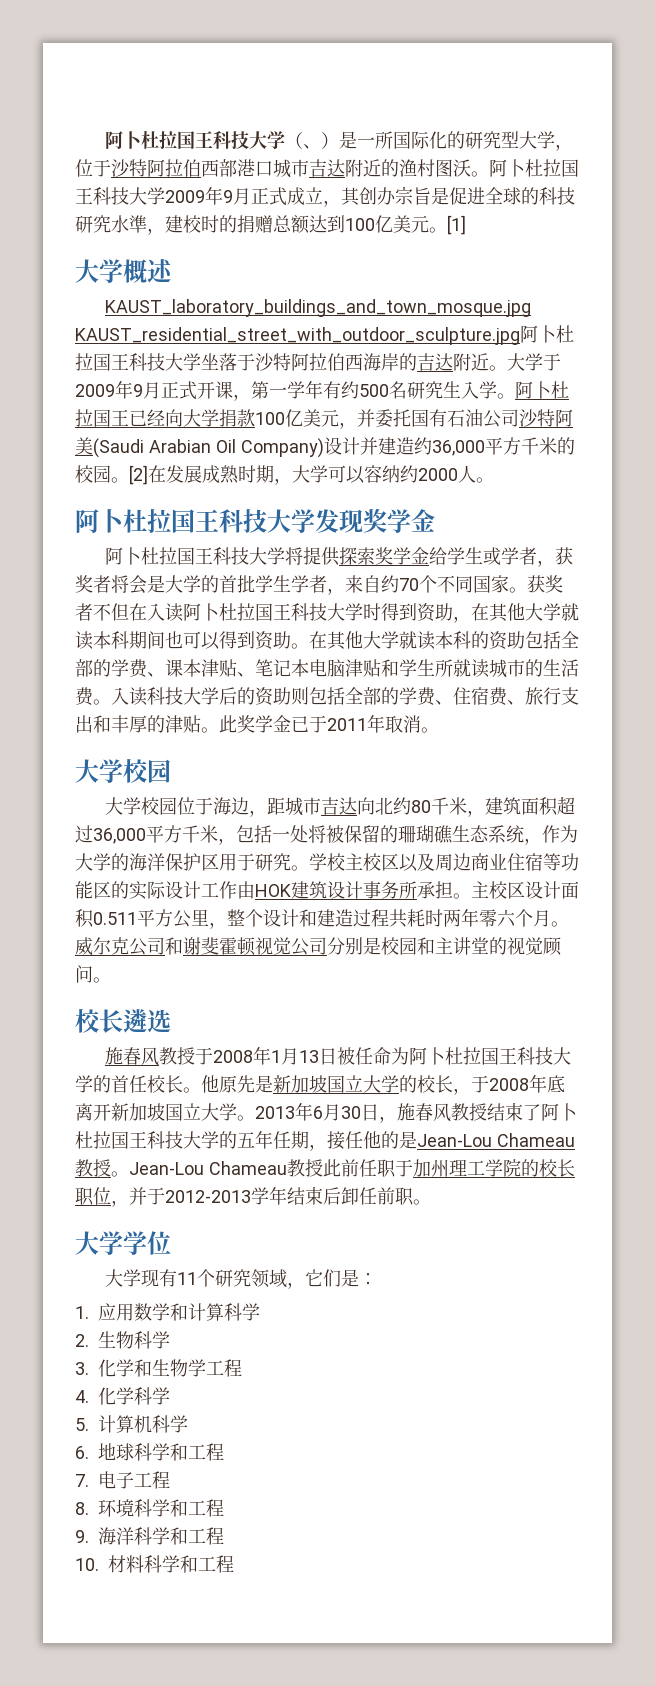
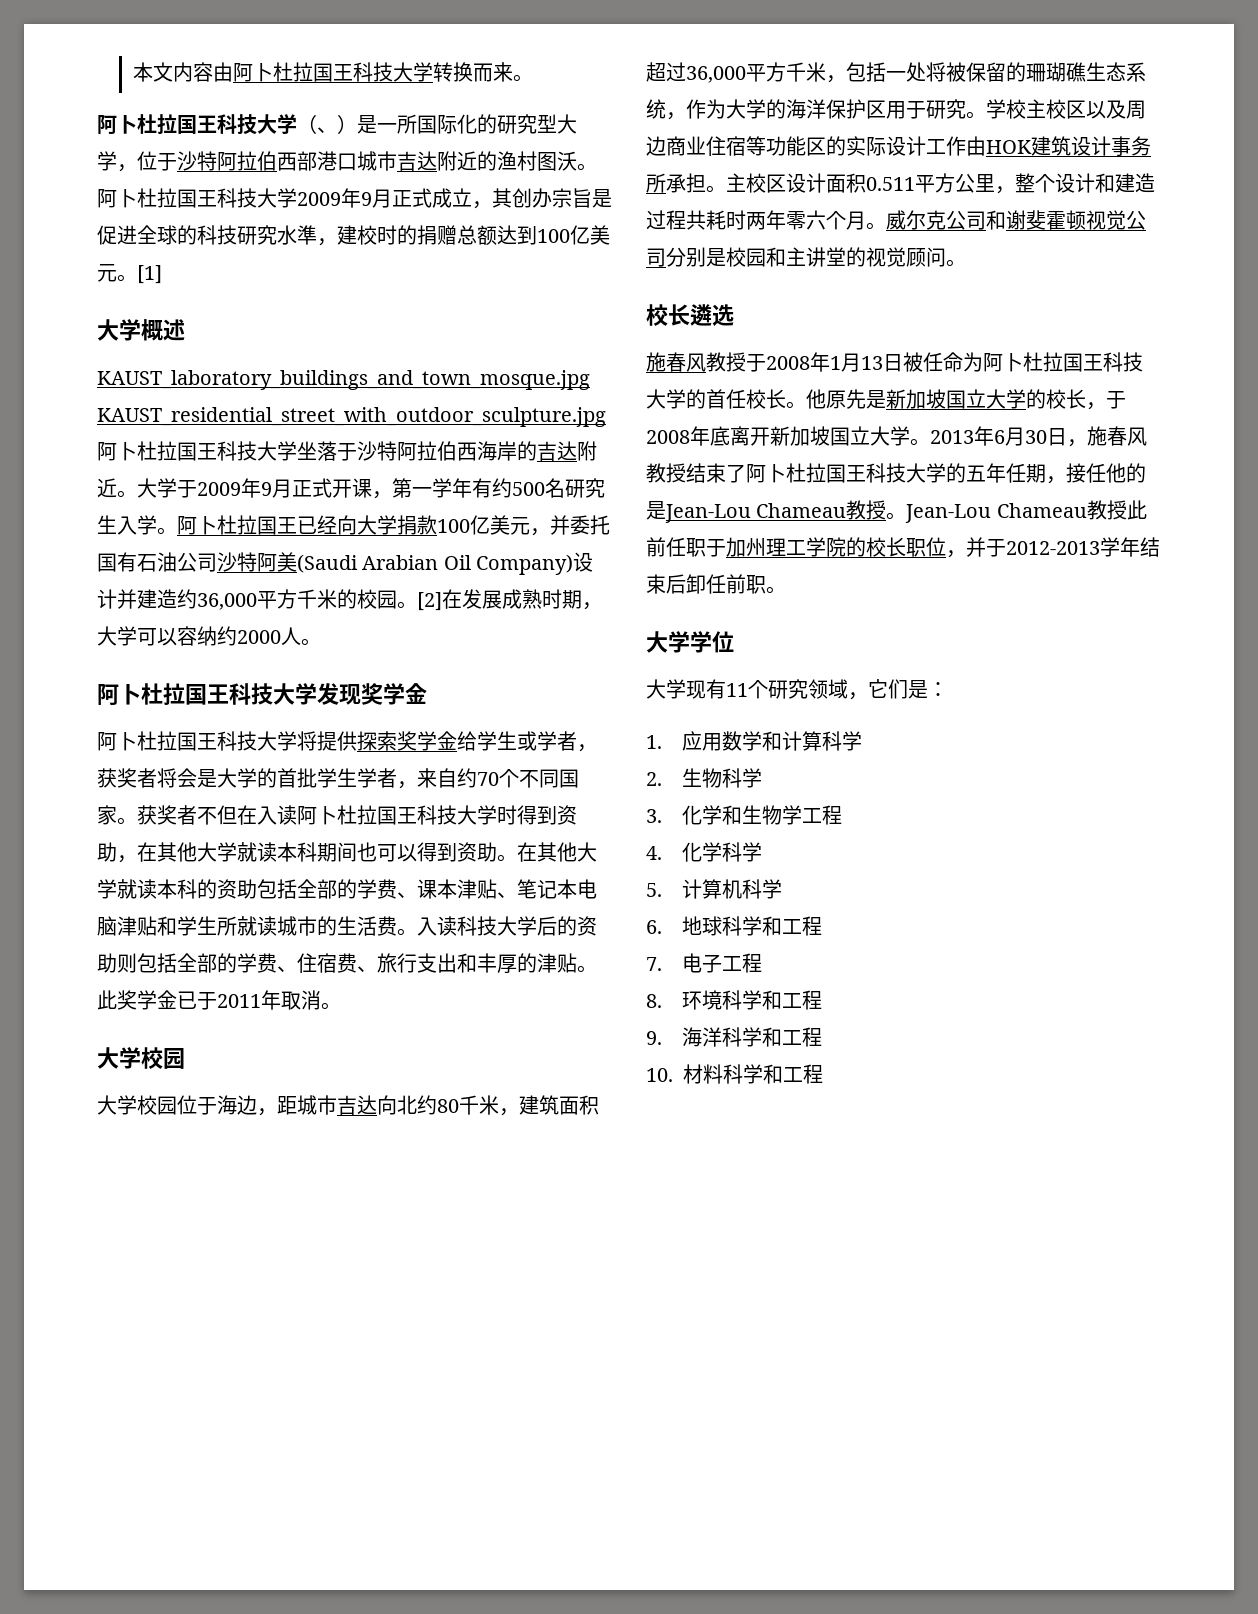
+ 本文内容由阿卜杜拉国王科技大学转换而来。

